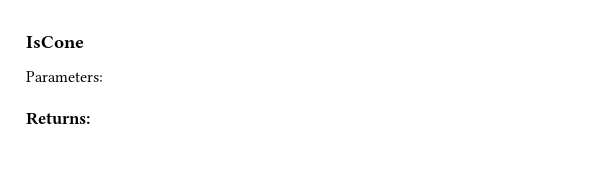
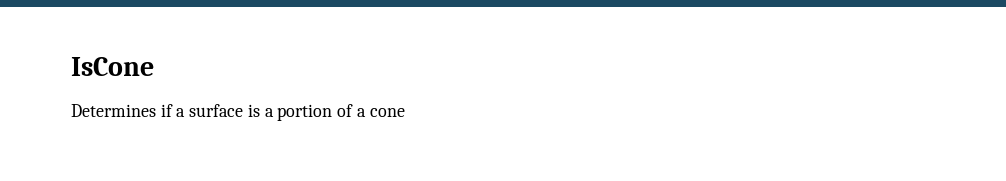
- Parameters:
- Returns:
+ Determines if a surface is a portion of a cone

